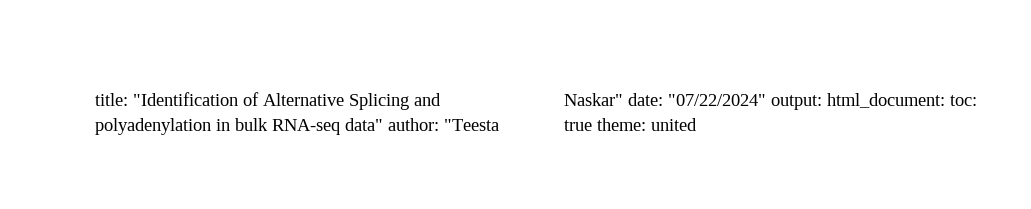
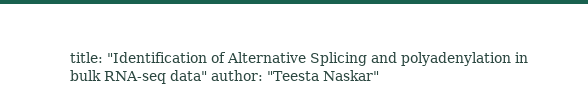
- title: "Identification of Alternative Splicing and polyadenylation in bulk RNA-seq data" author: "Teesta Naskar" date: "07/22/2024" output: html_document: toc: true theme: united
+ title: "Identification of Alternative Splicing and polyadenylation in bulk RNA-seq data" author: "Teesta Naskar"

